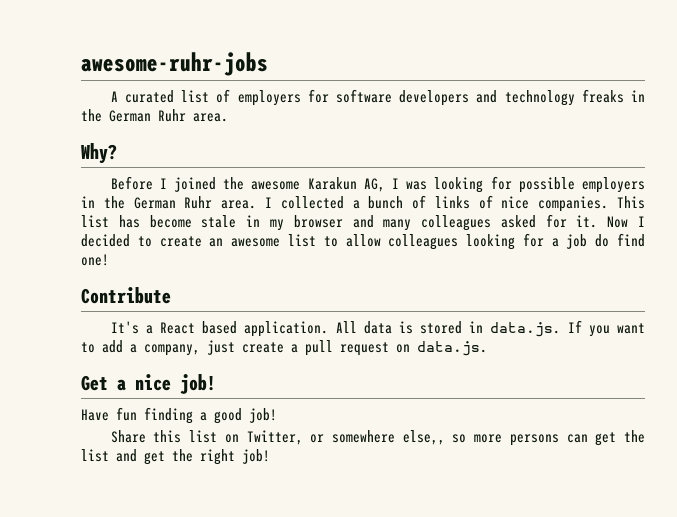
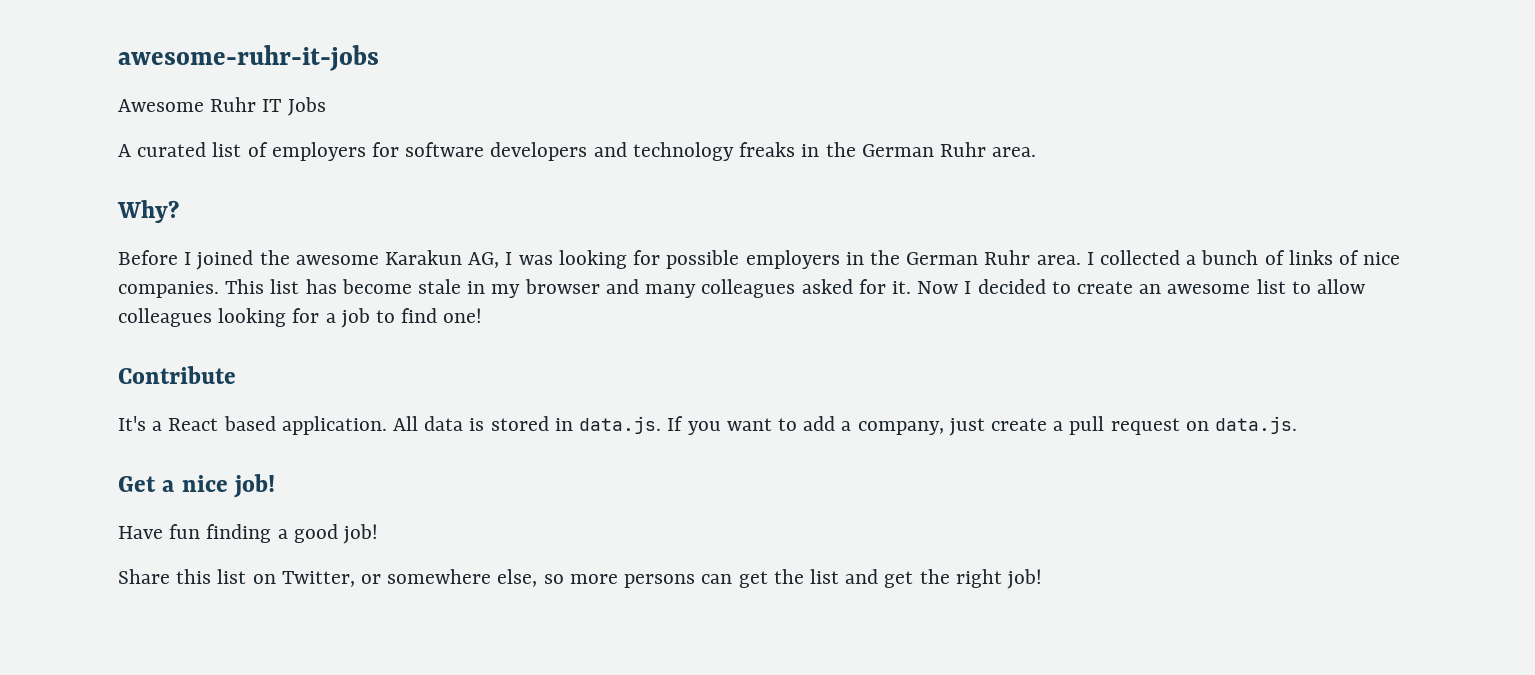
- awesome-ruhr-jobs
+ awesome-ruhr-it-jobs
+ Awesome Ruhr IT Jobs
- Now I decided to create an awesome list to allow colleagues looking for a job do find one!
+ Now I decided to create an awesome list to allow colleagues looking for a job to find one!
- Share this list on Twitter, or somewhere else,, so more persons can get the list and get the right job!
+ Share this list on Twitter, or somewhere else, so more persons can get the list and get the right job!

